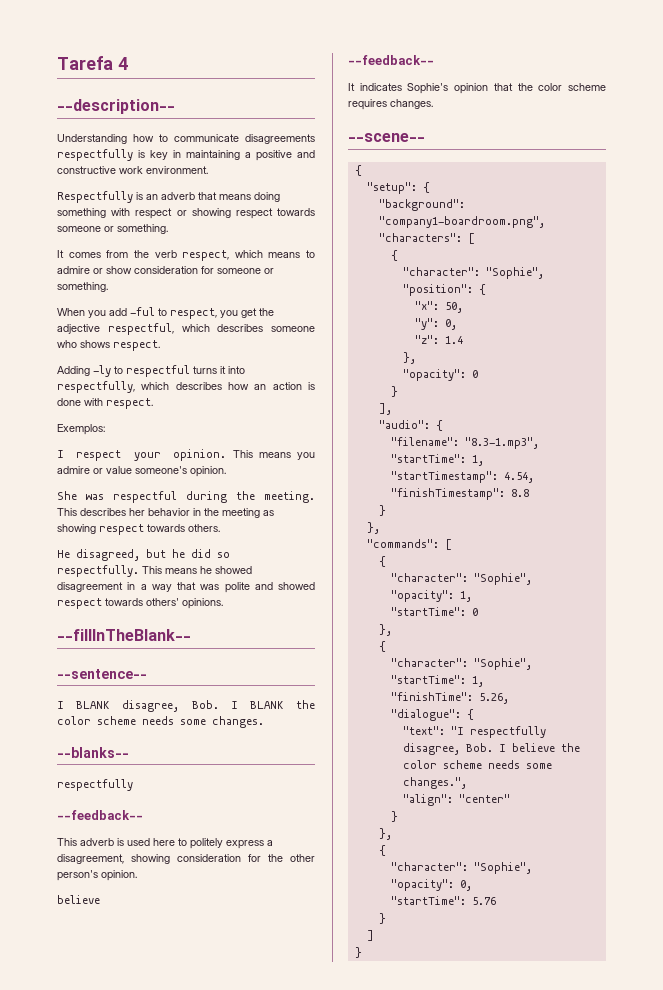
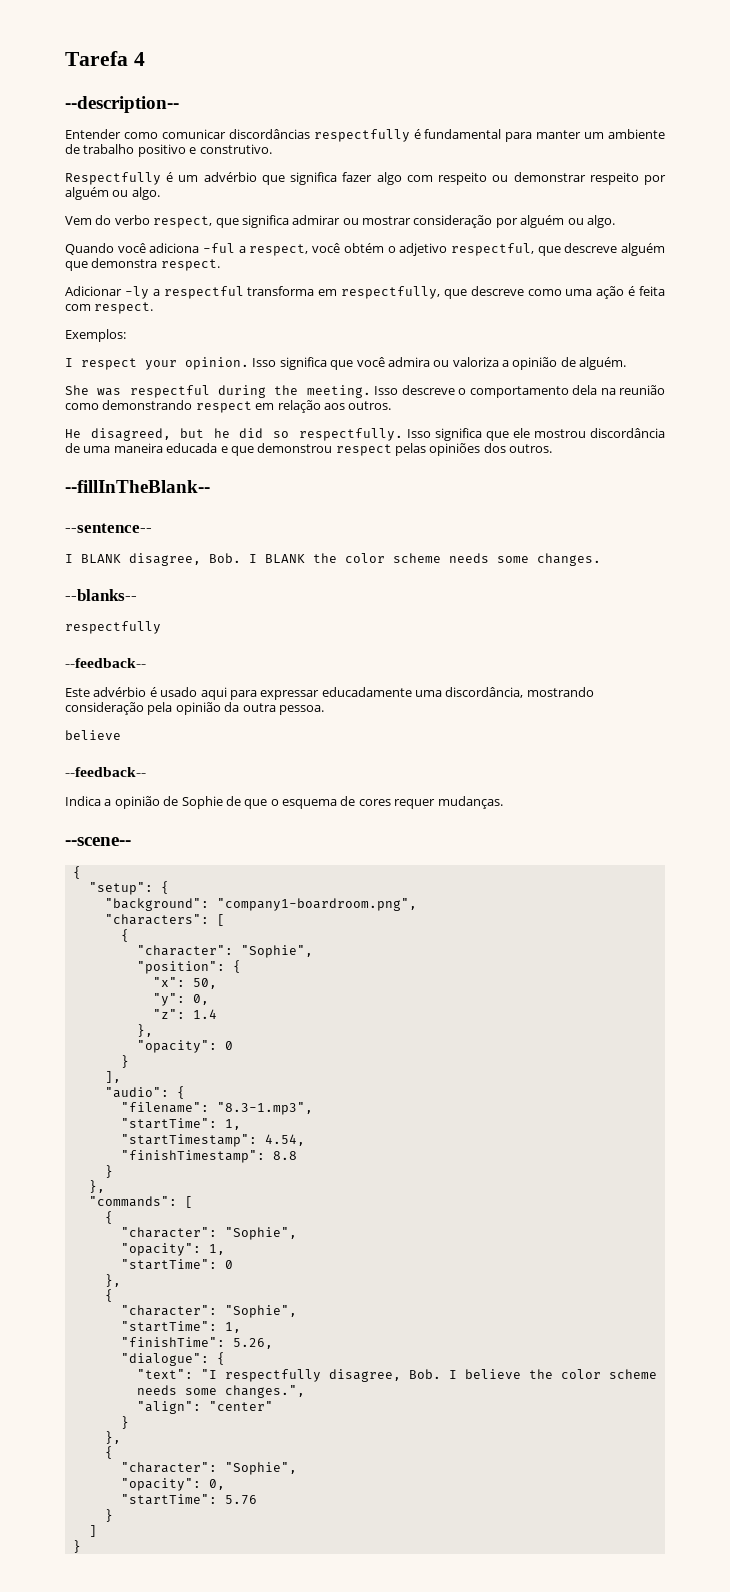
- Understanding how to communicate disagreements respectfully is key in maintaining a positive and constructive work environment.
- Respectfully is an adverb that means doing something with respect or showing respect towards someone or something.
- It comes from the verb respect, which means to admire or show consideration for someone or something.
- When you add -ful to respect, you get the adjective respectful, which describes someone who shows respect.
- Adding -ly to respectful turns it into respectfully, which describes how an action is done with respect.
+ Entender como comunicar discordâncias respectfully é fundamental para manter um ambiente de trabalho positivo e construtivo.
+ Respectfully é um advérbio que significa fazer algo com respeito ou demonstrar respeito por alguém ou algo.
+ Vem do verbo respect, que significa admirar ou mostrar consideração por alguém ou algo.
+ Quando você adiciona -ful a respect, você obtém o adjetivo respectful, que descreve alguém que demonstra respect.
+ Adicionar -ly a respectful transforma em respectfully, que descreve como uma ação é feita com respect.
- This means you admire or value someone's opinion.
+ Isso significa que você admira ou valoriza a opinião de alguém.
- This describes her behavior in the meeting as showing respect towards others.
+ Isso descreve o comportamento dela na reunião como demonstrando respect em relação aos outros.
- This means he showed disagreement in a way that was polite and showed respect towards others' opinions.
+ Isso significa que ele mostrou discordância de uma maneira educada e que demonstrou respect pelas opiniões dos outros.
- This adverb is used here to politely express a disagreement, showing consideration for the other person's opinion.
+ Este advérbio é usado aqui para expressar educadamente uma discordância, mostrando consideração pela opinião da outra pessoa.
  believe
  --feedback--
- It indicates Sophie's opinion that the color scheme requires changes.
+ Indica a opinião de Sophie de que o esquema de cores requer mudanças.

